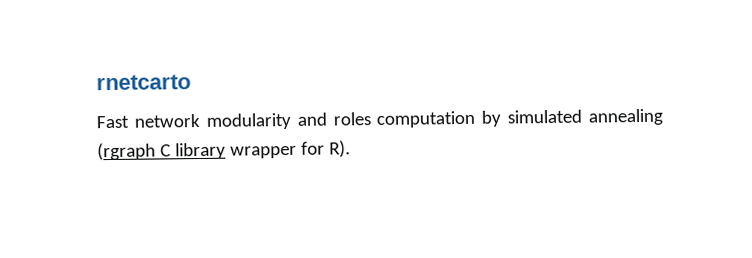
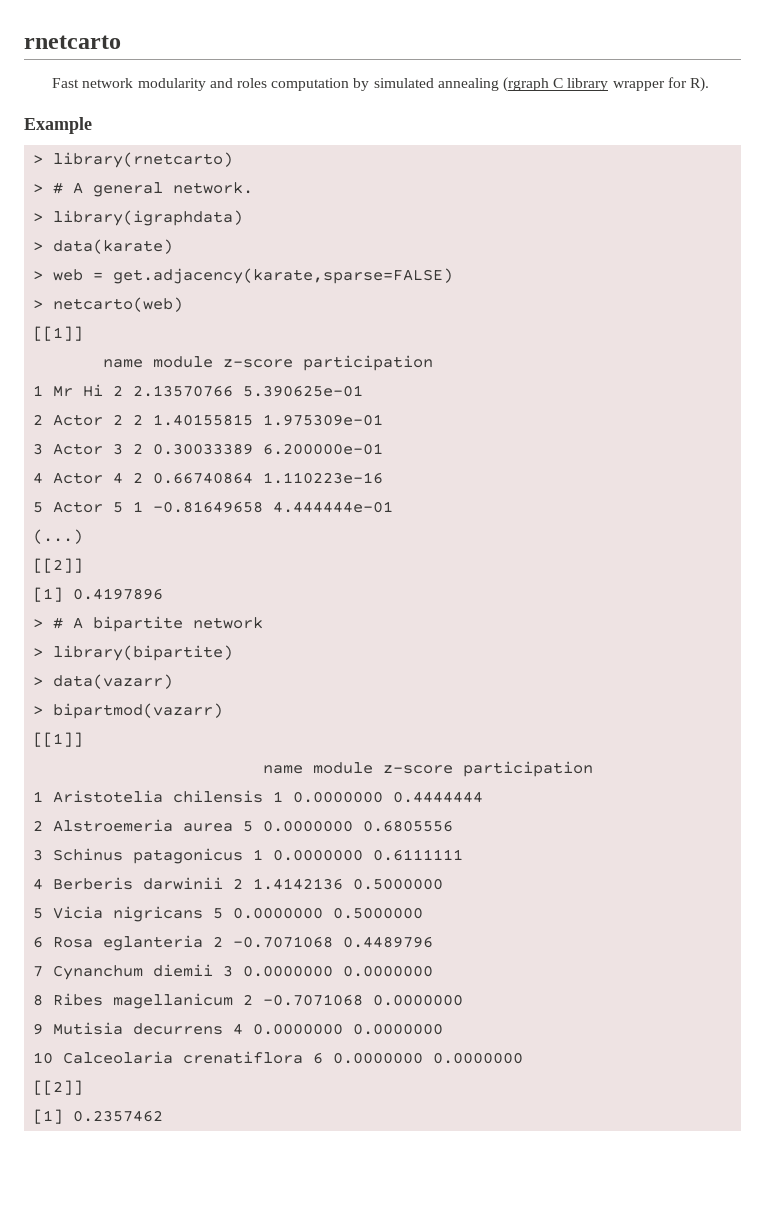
+ Example
+ > library(rnetcarto)
+ > # A general network.
+ > library(igraphdata)
+ > data(karate)
+ > web = get.adjacency(karate,sparse=FALSE)
+ > netcarto(web)
+ [[1]]
+ name module z-score participation
+ 1 Mr Hi 2 2.13570766 5.390625e-01
+ 2 Actor 2 2 1.40155815 1.975309e-01
+ 3 Actor 3 2 0.30033389 6.200000e-01
+ 4 Actor 4 2 0.66740864 1.110223e-16
+ 5 Actor 5 1 -0.81649658 4.444444e-01
+ (...)
+ [[2]]
+ [1] 0.4197896
+ > # A bipartite network
+ > library(bipartite)
+ > data(vazarr)
+ > bipartmod(vazarr)
+ [[1]]
+ name module z-score participation
+ 1 Aristotelia chilensis 1 0.0000000 0.4444444
+ 2 Alstroemeria aurea 5 0.0000000 0.6805556
+ 3 Schinus patagonicus 1 0.0000000 0.6111111
+ 4 Berberis darwinii 2 1.4142136 0.5000000
+ 5 Vicia nigricans 5 0.0000000 0.5000000
+ 6 Rosa eglanteria 2 -0.7071068 0.4489796
+ 7 Cynanchum diemii 3 0.0000000 0.0000000
+ 8 Ribes magellanicum 2 -0.7071068 0.0000000
+ 9 Mutisia decurrens 4 0.0000000 0.0000000
+ 10 Calceolaria crenatiflora 6 0.0000000 0.0000000
+ [[2]]
+ [1] 0.2357462

